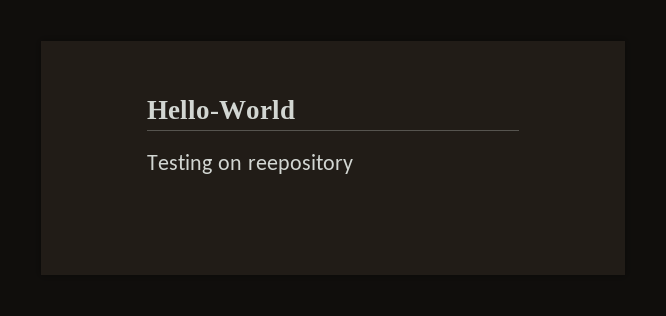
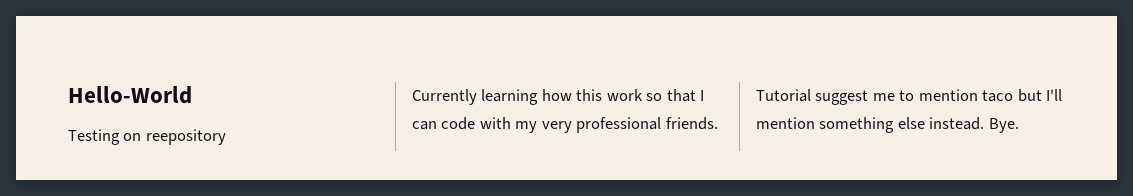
+ Currently learning how this work so that I can code with my very professional friends. Tutorial suggest me to mention taco but I'll mention something else instead. Bye.

